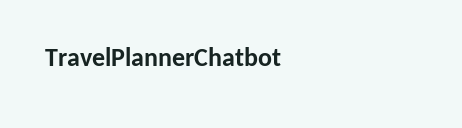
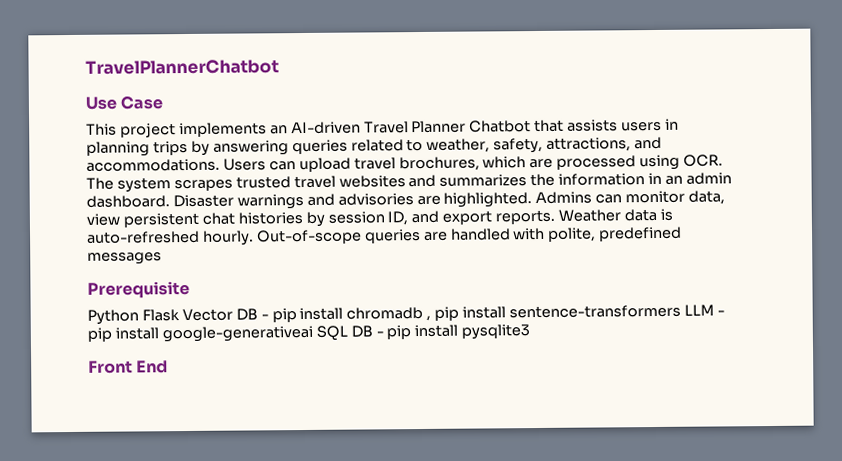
+ Use Case
+ This project implements an AI-driven Travel Planner Chatbot that assists users in planning trips by answering queries related to weather, safety, attractions, and accommodations. Users can upload travel brochures, which are processed using OCR. The system scrapes trusted travel websites and summarizes the information in an admin dashboard. Disaster warnings and advisories are highlighted. Admins can monitor data, view persistent chat histories by session ID, and export reports. Weather data is auto-refreshed hourly. Out-of-scope queries are handled with polite, predefined messages
+ Prerequisite
+ Python Flask Vector DB - pip install chromadb , pip install sentence-transformers LLM - pip install google-generativeai SQL DB - pip install pysqlite3
+ Front End

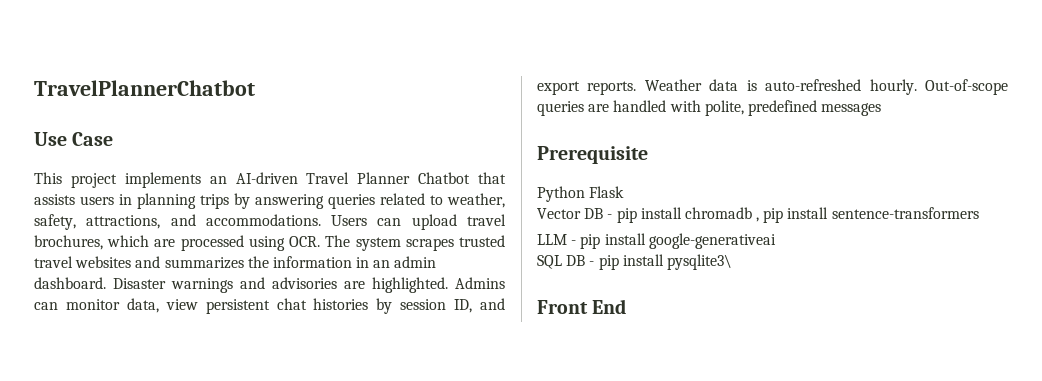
- Python Flask Vector DB - pip install chromadb , pip install sentence-transformers LLM - pip install google-generativeai SQL DB - pip install pysqlite3
+ Python Flask
+ Vector DB - pip install chromadb , pip install sentence-transformers
+ LLM - pip install google-generativeai
+ SQL DB - pip install pysqlite3\

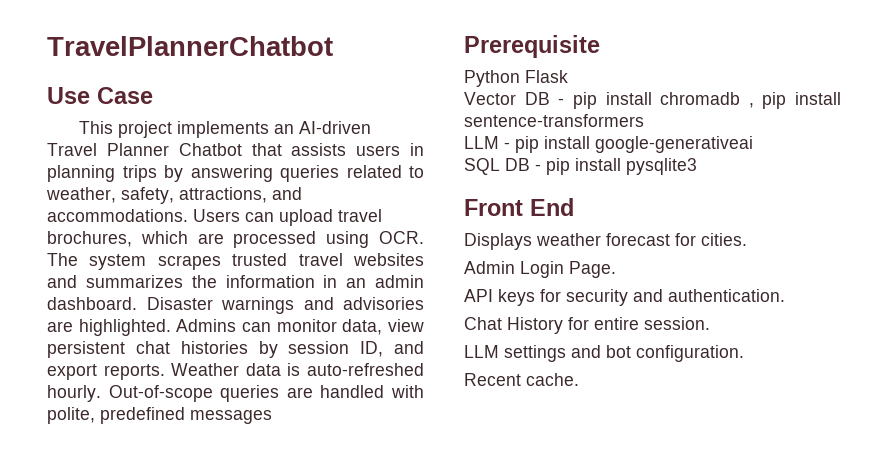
- SQL DB - pip install pysqlite3\
+ SQL DB - pip install pysqlite3
+ Displays weather forecast for cities.
+ Admin Login Page.
+ API keys for security and authentication.
+ Chat History for entire session.
+ LLM settings and bot configuration.
+ Recent cache.

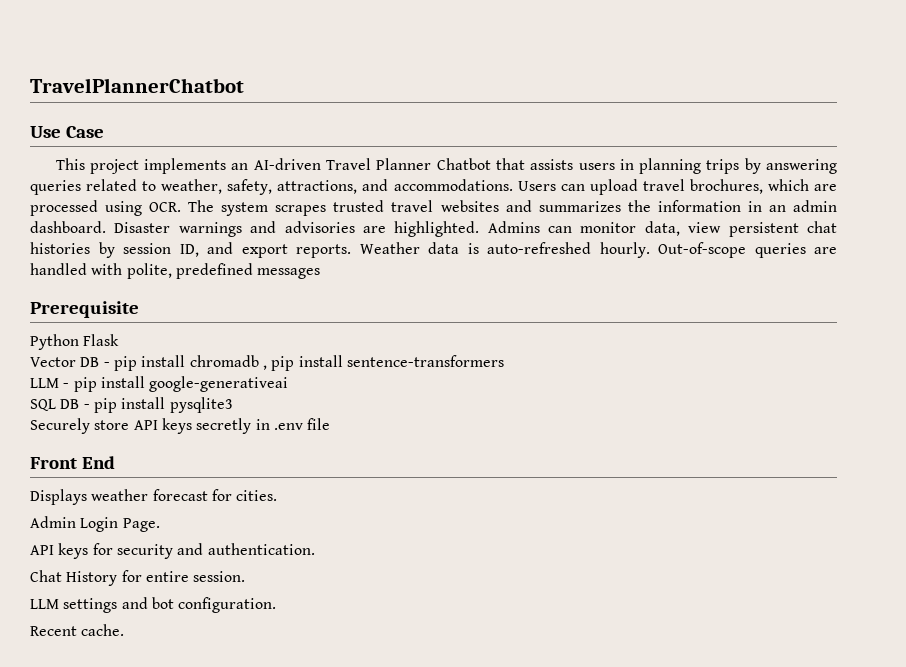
+ Securely store API keys secretly in .env file

